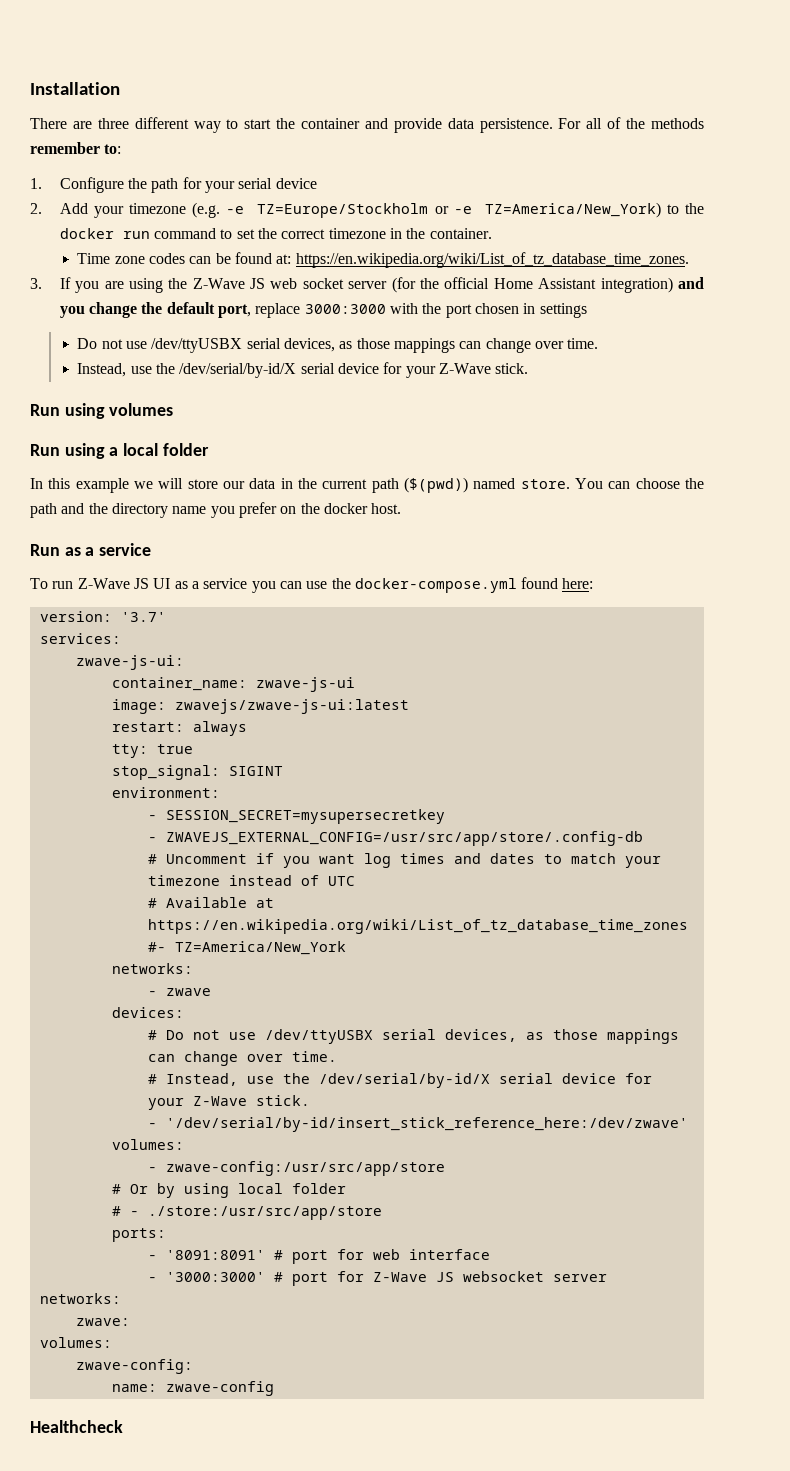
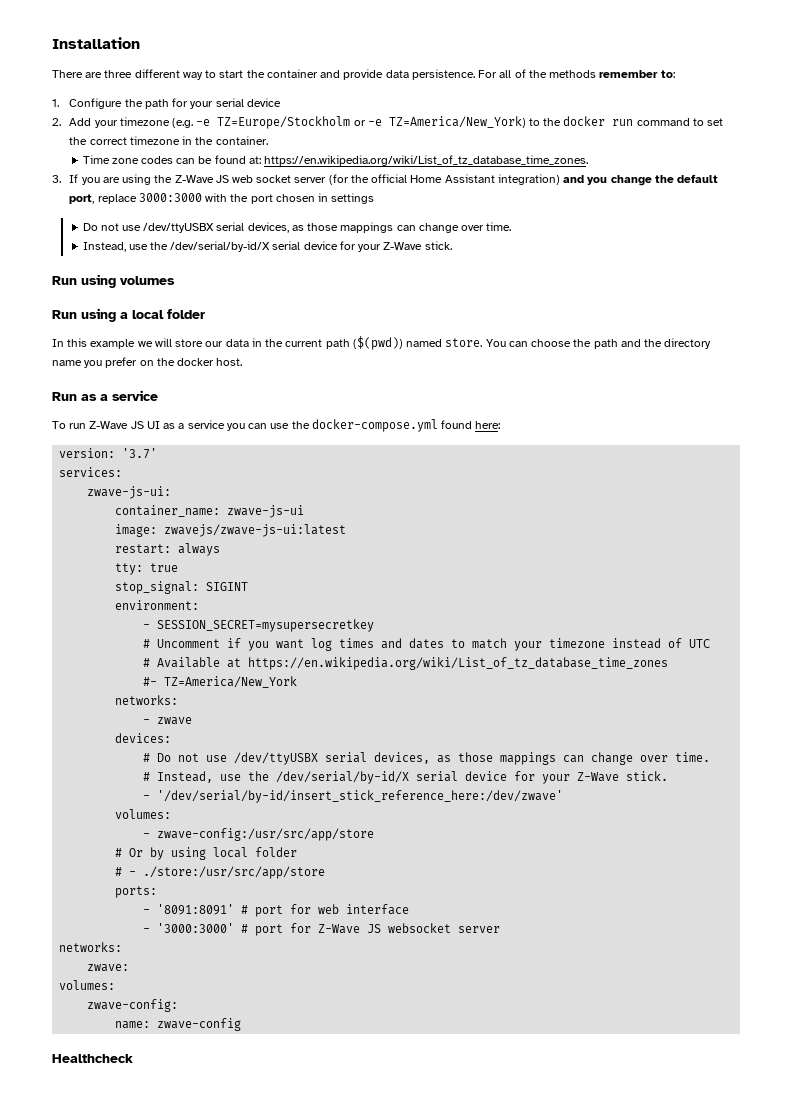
- - ZWAVEJS_EXTERNAL_CONFIG=/usr/src/app/store/.config-db

